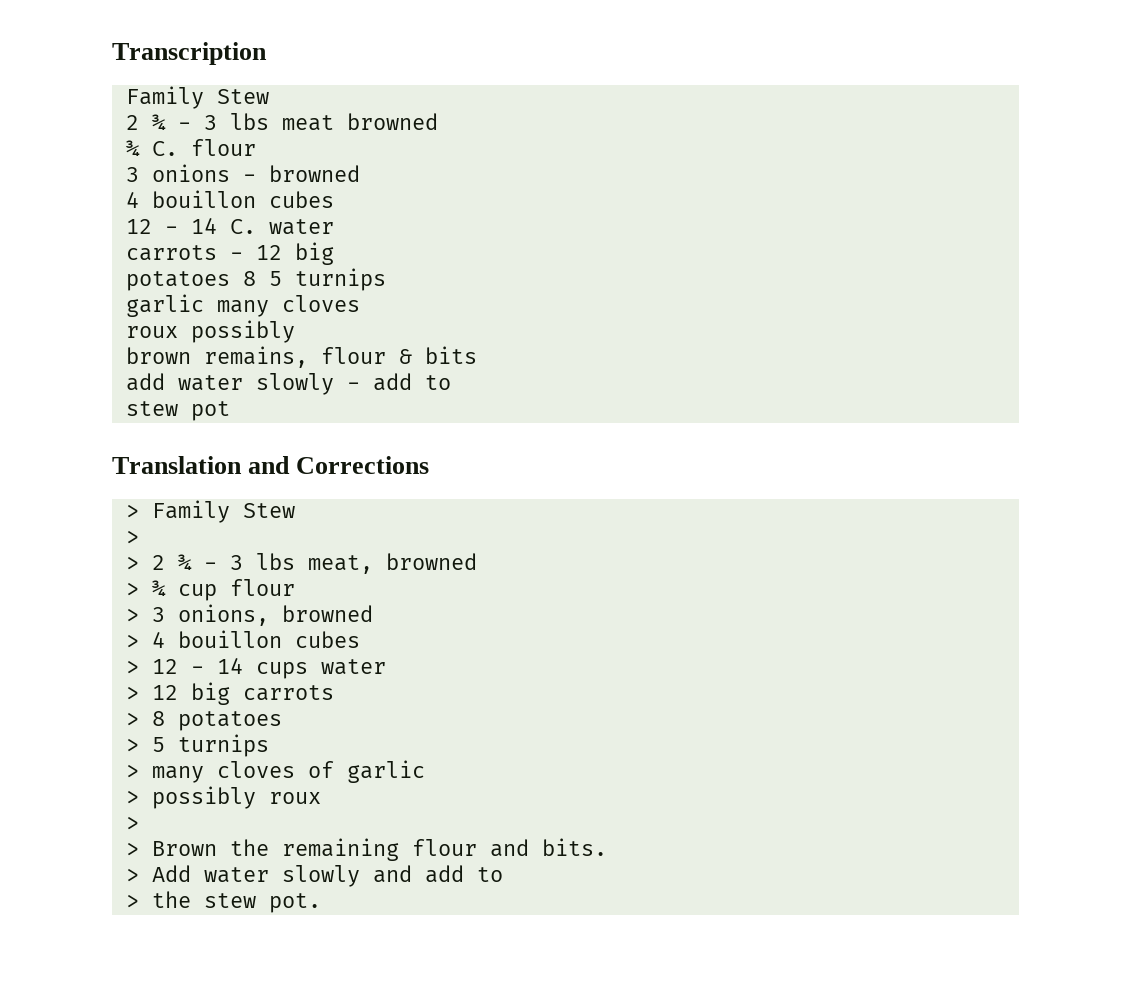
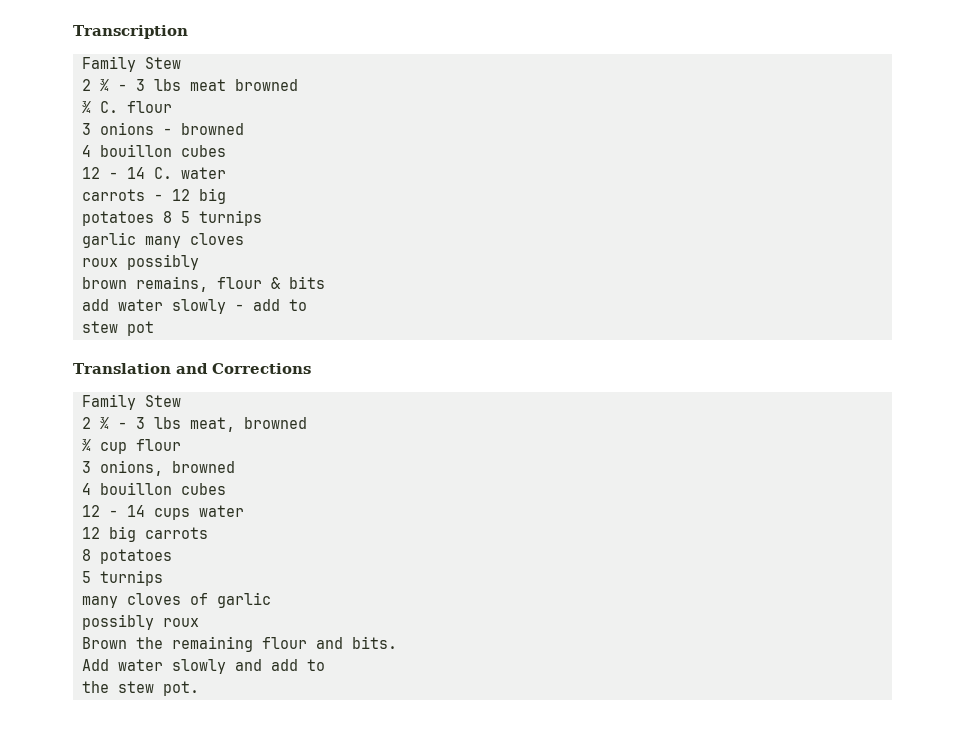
  Translation and Corrections
- > Family Stew
- >
- > 2 ¾ - 3 lbs meat, browned
+ Family Stew
+ 2 ¾ - 3 lbs meat, browned
- > ¾ cup flour
+ ¾ cup flour
- > 3 onions, browned
- > 4 bouillon cubes
- > 12 - 14 cups water
+ 3 onions, browned
+ 4 bouillon cubes
+ 12 - 14 cups water
- > 12 big carrots
+ 12 big carrots
- > 8 potatoes
- > 5 turnips
- > many cloves of garlic
+ 8 potatoes
+ 5 turnips
+ many cloves of garlic
- > possibly roux
- >
- > Brown the remaining flour and bits.
+ possibly roux
+ Brown the remaining flour and bits.
- > Add water slowly and add to
+ Add water slowly and add to
- > the stew pot.
+ the stew pot.

